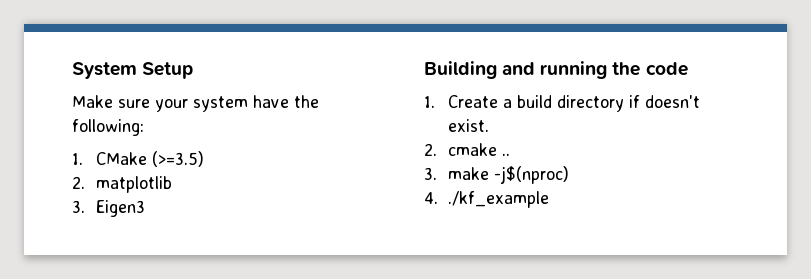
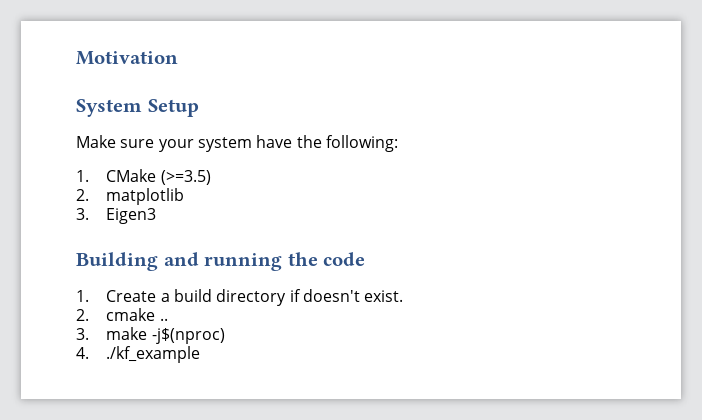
+ Motivation

